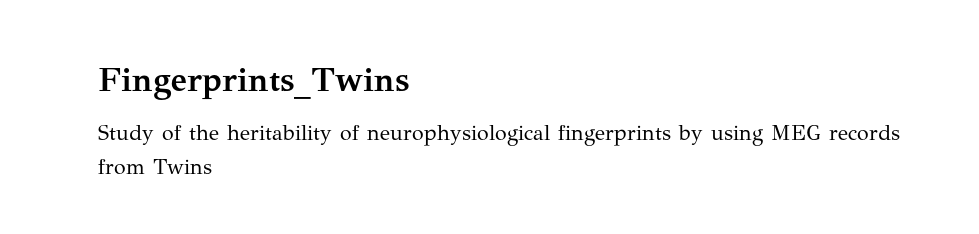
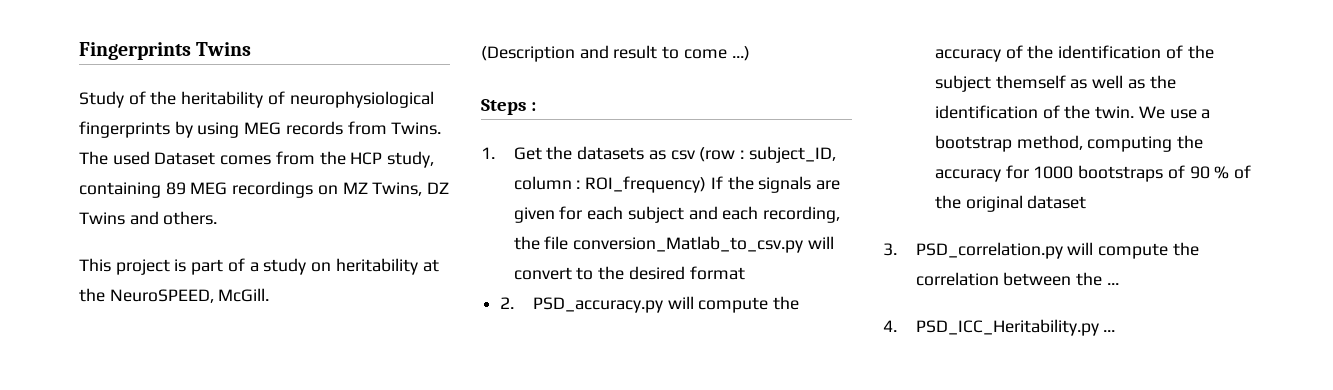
- Fingerprints_Twins
+ Fingerprints Twins
- Study of the heritability of neurophysiological fingerprints by using MEG records from Twins
+ Study of the heritability of neurophysiological fingerprints by using MEG records from Twins. The used Dataset comes from the HCP study, containing 89 MEG recordings on MZ Twins, DZ Twins and others.
+ This project is part of a study on heritability at the NeuroSPEED, McGill.
+ (Description and result to come ...)
+ Steps :
+ 1. Get the datasets as csv (row : subject_ID, column : ROI_frequency) If the signals are given for each subject and each recording, the file conversion_Matlab_to_csv.py will convert to the desired format
+ 2. PSD_accuracy.py will compute the accuracy of the identification of the subject themself as well as the identification of the twin. We use a bootstrap method, computing the accuracy for 1000 bootstraps of 90 % of the original dataset
+ 3. PSD_correlation.py will compute the correlation between the ...
+ 4. PSD_ICC_Heritability.py ...

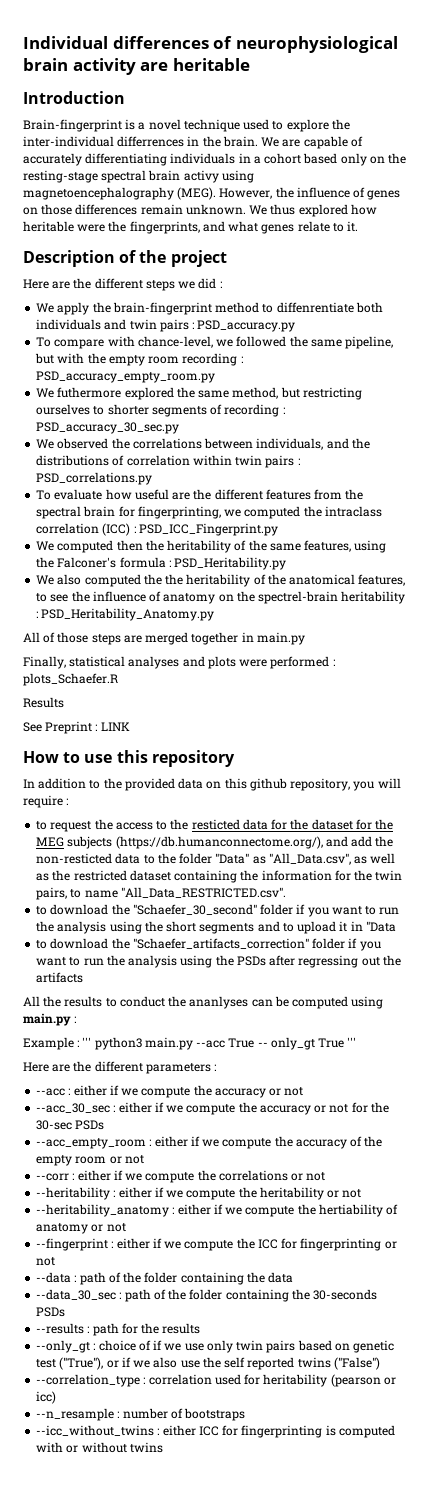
- Fingerprints Twins
- Study of the heritability of neurophysiological fingerprints by using MEG records from Twins. The used Dataset comes from the HCP study, containing 89 MEG recordings on MZ Twins, DZ Twins and others.
- This project is part of a study on heritability at the NeuroSPEED, McGill.
- (Description and result to come ...)
- Steps :
- 1. Get the datasets as csv (row : subject_ID, column : ROI_frequency) If the signals are given for each subject and each recording, the file conversion_Matlab_to_csv.py will convert to the desired format
- 2. PSD_accuracy.py will compute the accuracy of the identification of the subject themself as well as the identification of the twin. We use a bootstrap method, computing the accuracy for 1000 bootstraps of 90 % of the original dataset
- 3. PSD_correlation.py will compute the correlation between the ...
- 4. PSD_ICC_Heritability.py ...
+ Individual differences of neurophysiological brain activity are heritable
+ Introduction
+ Brain-fingerprint is a novel technique used to explore the inter-individual differrences in the brain. We are capable of accurately differentiating individuals in a cohort based only on the resting-stage spectral brain activy using magnetoencephalography (MEG). However, the influence of genes on those differences remain unknown. We thus explored how heritable were the fingerprints, and what genes relate to it.
+ Description of the project
+ Here are the different steps we did :
+ We apply the brain-fingerprint method to diffenrentiate both individuals and twin pairs : PSD_accuracy.py
+ To compare with chance-level, we followed the same pipeline, but with the empty room recording : PSD_accuracy_empty_room.py
+ We futhermore explored the same method, but restricting ourselves to shorter segments of recording : PSD_accuracy_30_sec.py
+ We observed the correlations between individuals, and the distributions of correlation within twin pairs : PSD_correlations.py
+ To evaluate how useful are the different features from the spectral brain for fingerprinting, we computed the intraclass correlation (ICC) : PSD_ICC_Fingerprint.py
+ We computed then the heritability of the same features, using the Falconer's formula : PSD_Heritability.py
+ We also computed the the heritability of the anatomical features, to see the influence of anatomy on the spectrel-brain heritability : PSD_Heritability_Anatomy.py
+ All of those steps are merged together in main.py
+ Finally, statistical analyses and plots were performed : plots_Schaefer.R
+ Results
+ See Preprint : LINK
+ How to use this repository
+ In addition to the provided data on this github repository, you will require :
+ to request the access to the resticted data for the dataset for the MEG subjects (https://db.humanconnectome.org/), and add the non-resticted data to the folder "Data" as "All_Data.csv", as well as the restricted dataset containing the information for the twin pairs, to name "All_Data_RESTRICTED.csv".
+ to download the "Schaefer_30_second" folder if you want to run the analysis using the short segments and to upload it in "Data
+ to download the "Schaefer_artifacts_correction" folder if you want to run the analysis using the PSDs after regressing out the artifacts
+ All the results to conduct the ananlyses can be computed using main.py :
+ Example : ''' python3 main.py --acc True -- only_gt True '''
+ Here are the different parameters :
+ --acc : either if we compute the accuracy or not
+ --acc_30_sec : either if we compute the accuracy or not for the 30-sec PSDs
+ --acc_empty_room : either if we compute the accuracy of the empty room or not
+ --corr : either if we compute the correlations or not
+ --heritability : either if we compute the heritability or not
+ --heritability_anatomy : either if we compute the hertiability of anatomy or not
+ --fingerprint : either if we compute the ICC for fingerprinting or not
+ --data : path of the folder containing the data
+ --data_30_sec : path of the folder containing the 30-seconds PSDs
+ --results : path for the results
+ --only_gt : choice of if we use only twin pairs based on genetic test ("True"), or if we also use the self reported twins ("False")
+ --correlation_type : correlation used for heritability (pearson or icc)
+ --n_resample : number of bootstraps
+ --icc_without_twins : either ICC for fingerprinting is computed with or without twins

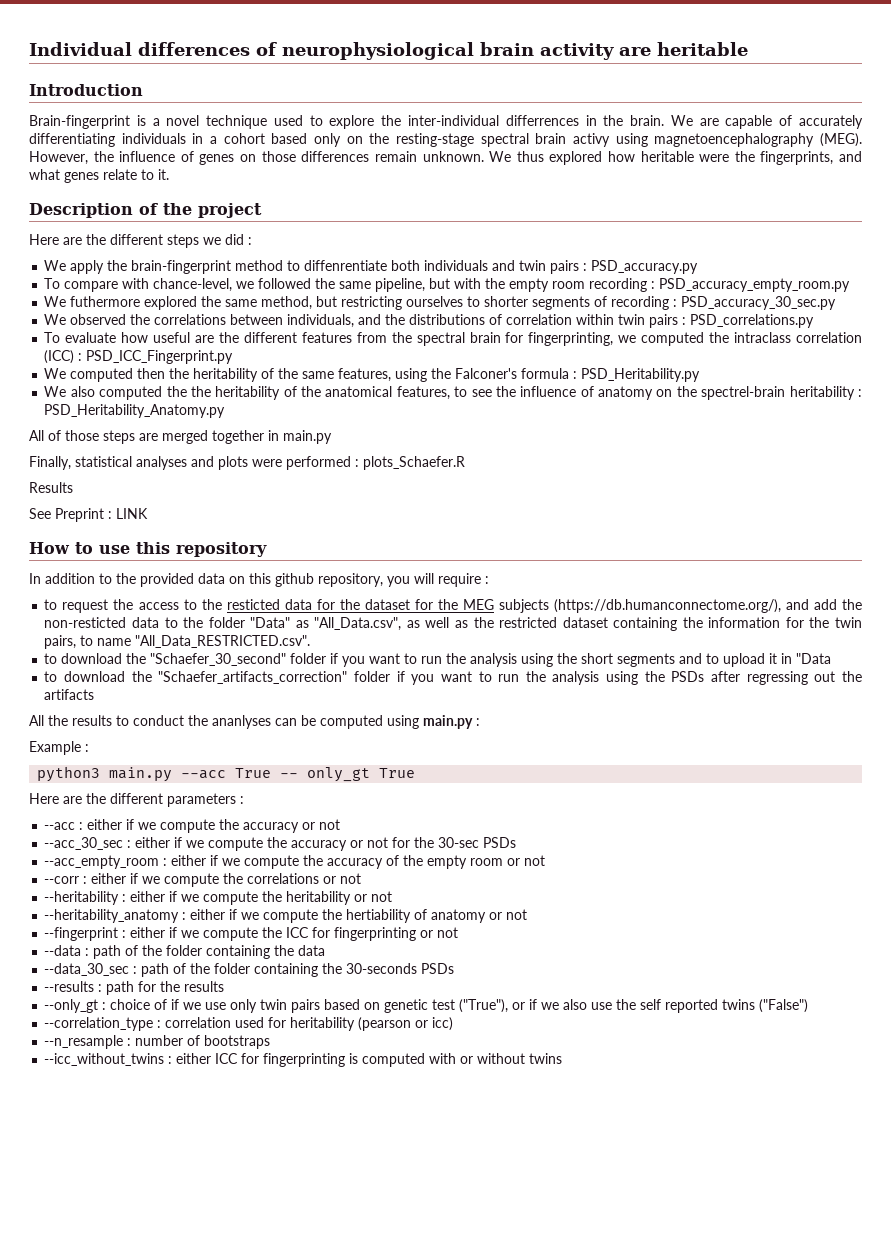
- Example : ''' python3 main.py --acc True -- only_gt True '''
+ Example :
+ python3 main.py --acc True -- only_gt True

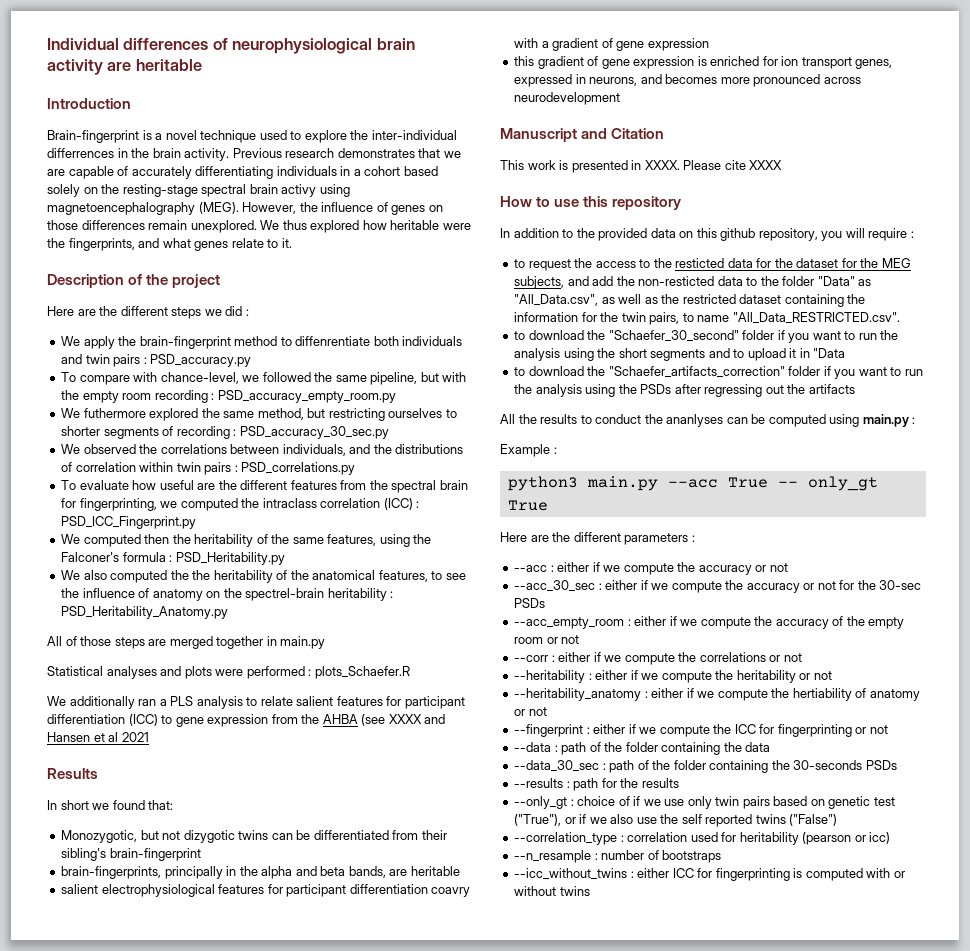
- Brain-fingerprint is a novel technique used to explore the inter-individual differrences in the brain. We are capable of accurately differentiating individuals in a cohort based only on the resting-stage spectral brain activy using magnetoencephalography (MEG).
+ Brain-fingerprint is a novel technique used to explore the inter-individual differrences in the brain activity. Previous research demonstrates that we are capable of accurately differentiating individuals in a cohort based solely on the resting-stage spectral brain activy using magnetoencephalography (MEG).
- However, the influence of genes on those differences remain unknown.
+ However, the influence of genes on those differences remain unexplored.
- Finally, statistical analyses and plots were performed : plots_Schaefer.R
+ Statistical analyses and plots were performed : plots_Schaefer.R
+ We additionally ran a PLS analysis to relate salient features for participant differentiation (ICC) to gene expression from the AHBA (see XXXX and Hansen et al 2021
  Results
- See Preprint : LINK
+ In short we found that:
+ Monozygotic, but not dizygotic twins can be differentiated from their sibling's brain-fingerprint
+ brain-fingerprints, principally in the alpha and beta bands, are heritable
+ salient electrophysiological features for participant differentiation coavry with a gradient of gene expression
+ this gradient of gene expression is enriched for ion transport genes, expressed in neurons, and becomes more pronounced across neurodevelopment
+ Manuscript and Citation
+ This work is presented in XXXX. Please cite XXXX
- to request the access to the resticted data for the dataset for the MEG subjects (https://db.humanconnectome.org/), and add the non-resticted data to the folder "Data" as "All_Data.csv", as well as the restricted dataset containing the information for the twin pairs, to name "All_Data_RESTRICTED.csv".
+ to request the access to the resticted data for the dataset for the MEG subjects, and add the non-resticted data to the folder "Data" as "All_Data.csv", as well as the restricted dataset containing the information for the twin pairs, to name "All_Data_RESTRICTED.csv".

